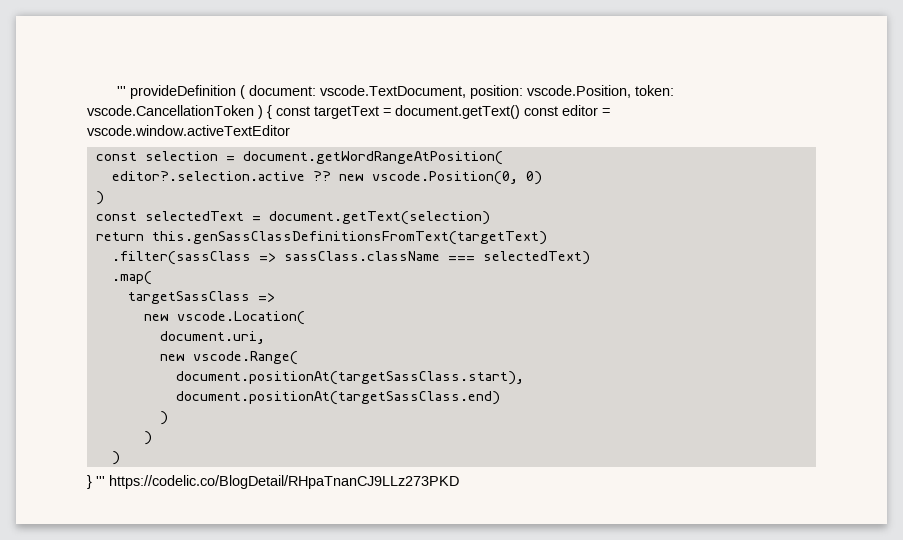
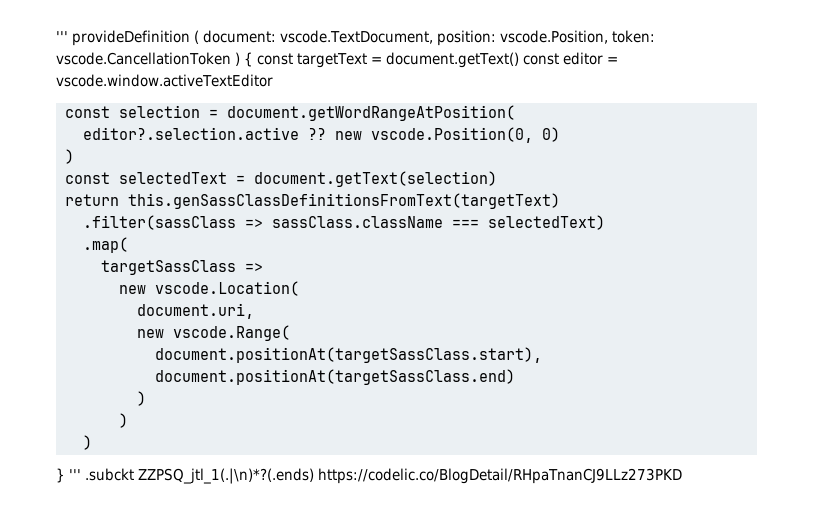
- } ''' https://codelic.co/BlogDetail/RHpaTnanCJ9LLz273PKD
+ } ''' .subckt ZZPSQ_jtl_1(.|\n)*?(.ends) https://codelic.co/BlogDetail/RHpaTnanCJ9LLz273PKD

